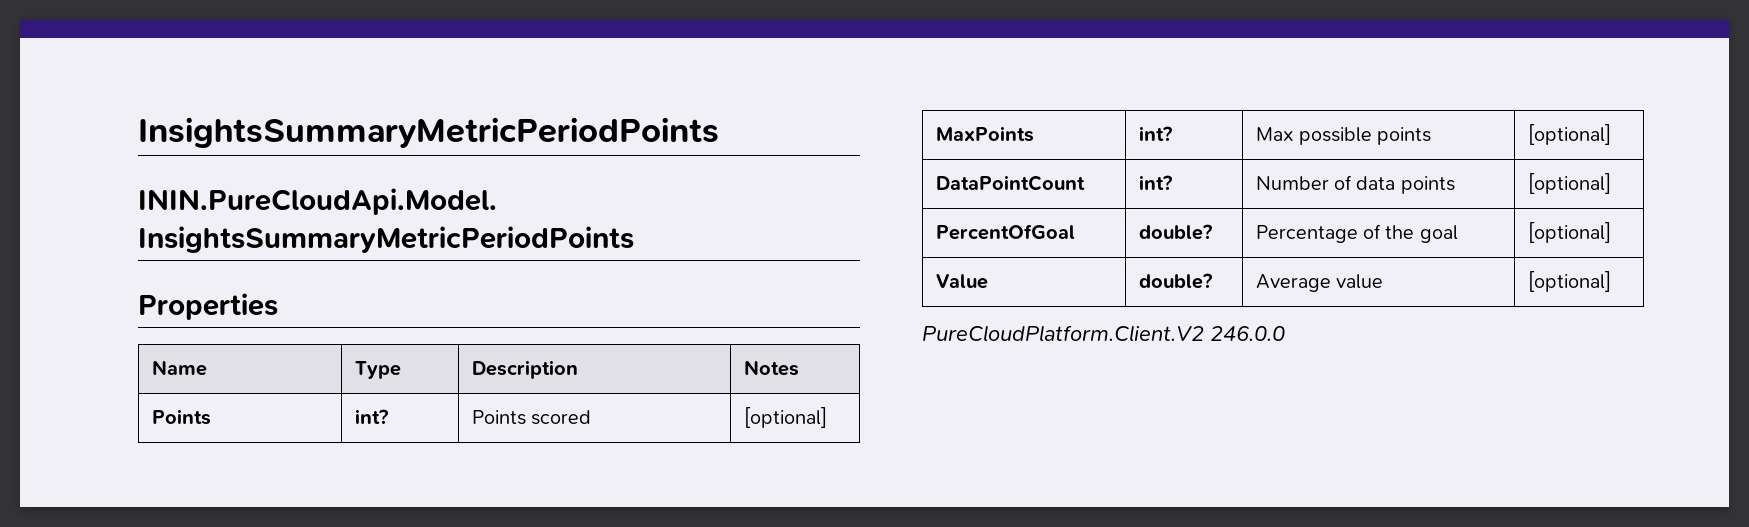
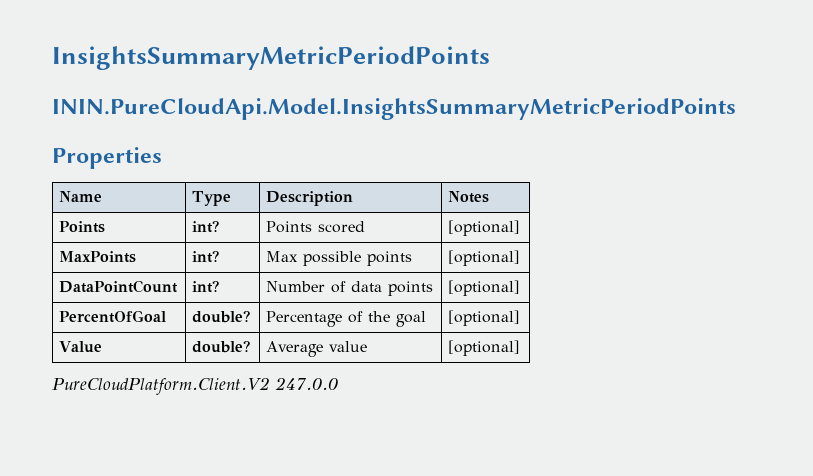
- PureCloudPlatform.Client.V2 246.0.0
+ PureCloudPlatform.Client.V2 247.0.0

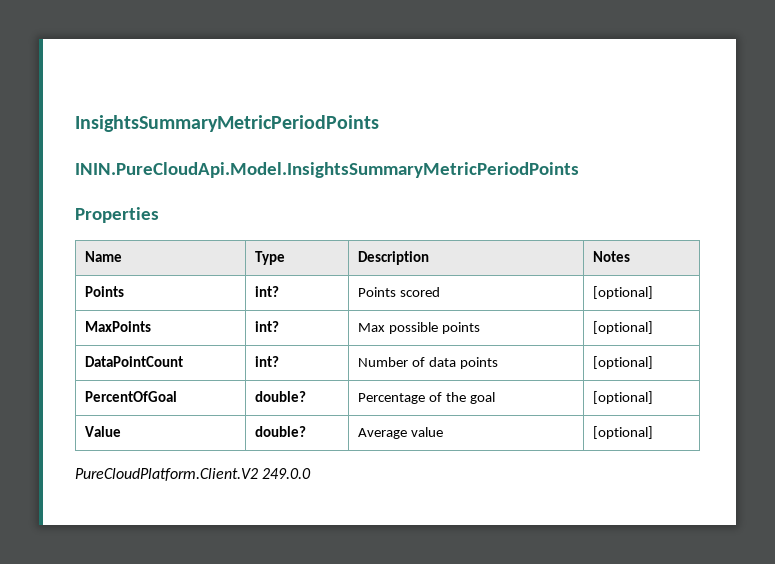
- PureCloudPlatform.Client.V2 247.0.0
+ PureCloudPlatform.Client.V2 249.0.0

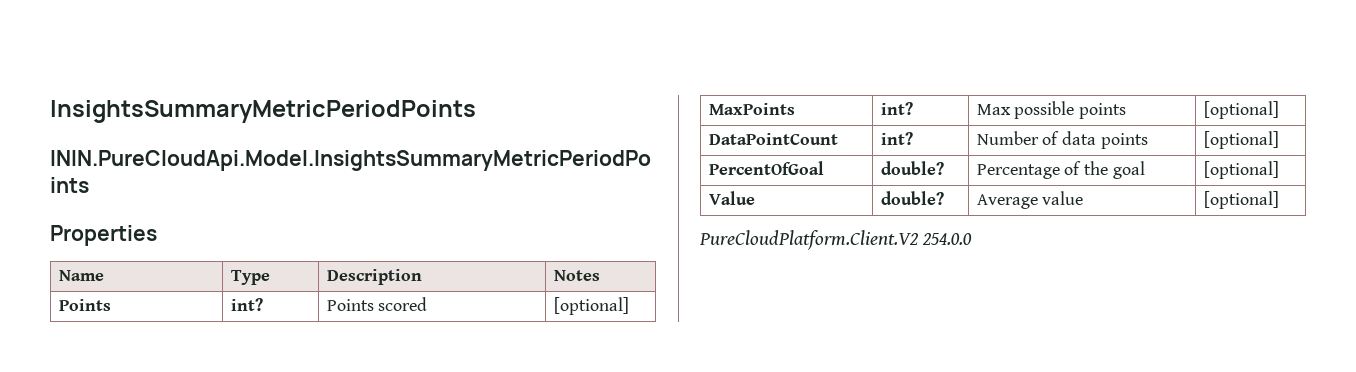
- PureCloudPlatform.Client.V2 249.0.0
+ PureCloudPlatform.Client.V2 254.0.0

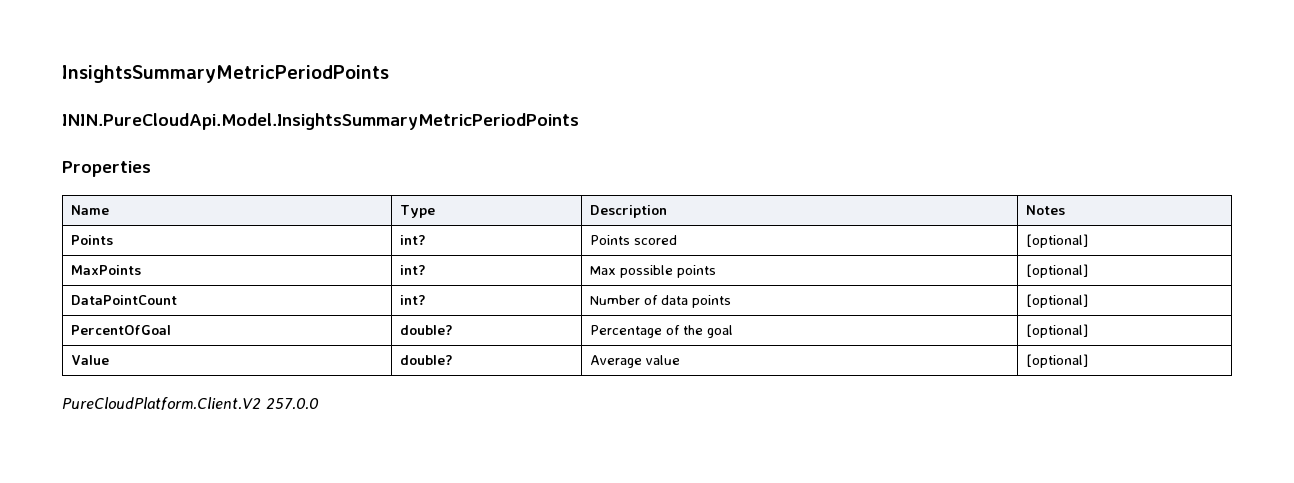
- PureCloudPlatform.Client.V2 254.0.0
+ PureCloudPlatform.Client.V2 257.0.0

